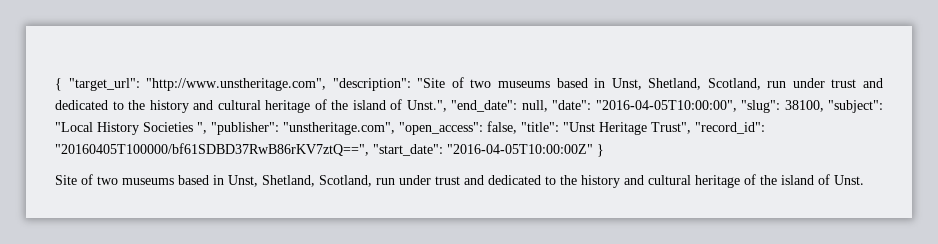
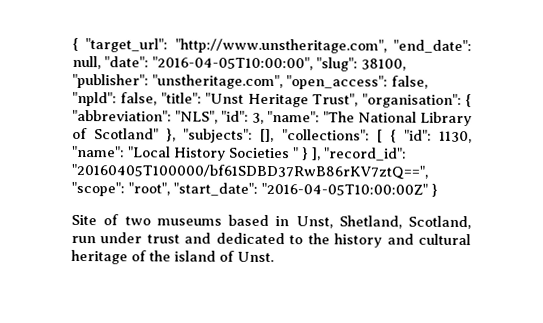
- { "target_url": "http://www.unstheritage.com", "description": "Site of two museums based in Unst, Shetland, Scotland, run under trust and dedicated to the history and cultural heritage of the island of Unst.", "end_date": null, "date": "2016-04-05T10:00:00", "slug": 38100, "subject": "Local History Societies ", "publisher": "unstheritage.com", "open_access": false, "title": "Unst Heritage Trust", "record_id": "20160405T100000/bf61SDBD37RwB86rKV7ztQ==", "start_date": "2016-04-05T10:00:00Z" }
+ { "target_url": "http://www.unstheritage.com", "end_date": null, "date": "2016-04-05T10:00:00", "slug": 38100, "publisher": "unstheritage.com", "open_access": false, "npld": false, "title": "Unst Heritage Trust", "organisation": { "abbreviation": "NLS", "id": 3, "name": "The National Library of Scotland" }, "subjects": [], "collections": [ { "id": 1130, "name": "Local History Societies " } ], "record_id": "20160405T100000/bf61SDBD37RwB86rKV7ztQ==", "scope": "root", "start_date": "2016-04-05T10:00:00Z" }

